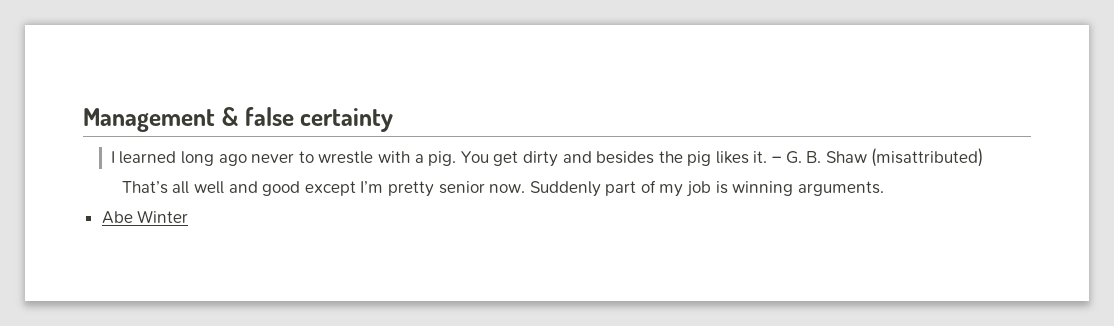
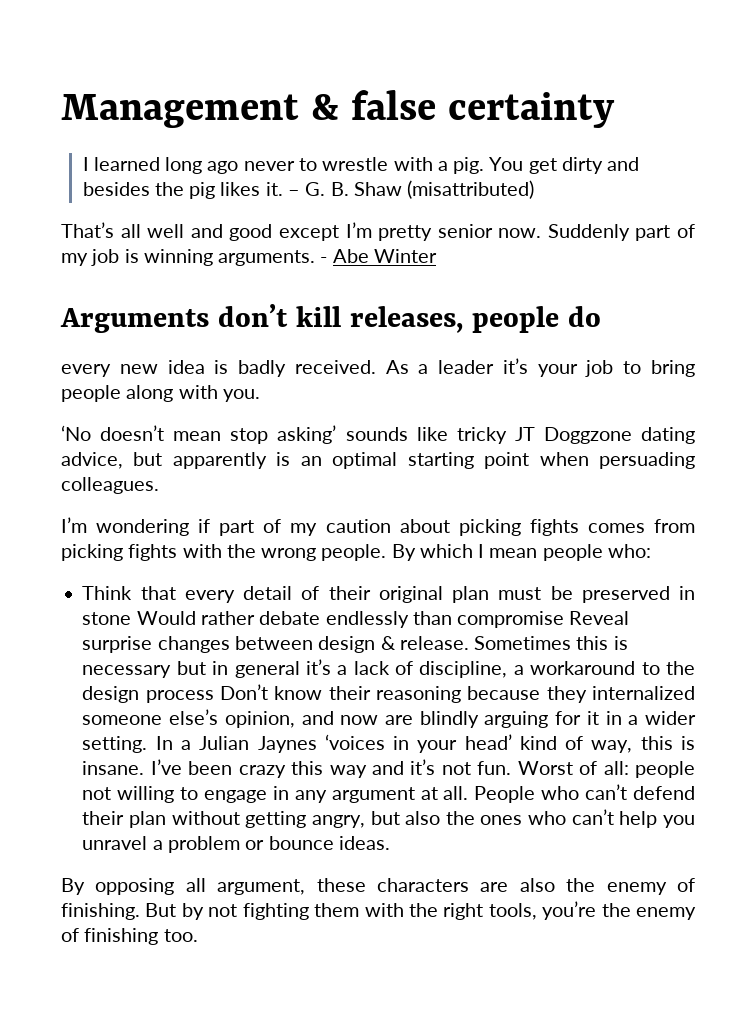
- Suddenly part of my job is winning arguments.
- Abe Winter
+ Suddenly part of my job is winning arguments. - Abe Winter
+ Arguments don’t kill releases, people do
+ every new idea is badly received. As a leader it’s your job to bring people along with you.
+ ‘No doesn’t mean stop asking’ sounds like tricky JT Doggzone dating advice, but apparently is an optimal starting point when persuading colleagues.
+ I’m wondering if part of my caution about picking fights comes from picking fights with the wrong people. By which I mean people who:
+ Think that every detail of their original plan must be preserved in stone Would rather debate endlessly than compromise Reveal surprise changes between design & release. Sometimes this is necessary but in general it’s a lack of discipline, a workaround to the design process Don’t know their reasoning because they internalized someone else’s opinion, and now are blindly arguing for it in a wider setting. In a Julian Jaynes ‘voices in your head’ kind of way, this is insane. I’ve been crazy this way and it’s not fun. Worst of all: people not willing to engage in any argument at all. People who can’t defend their plan without getting angry, but also the ones who can’t help you unravel a problem or bounce ideas.
+ By opposing all argument, these characters are also the enemy of finishing. But by not fighting them with the right tools, you’re the enemy of finishing too.

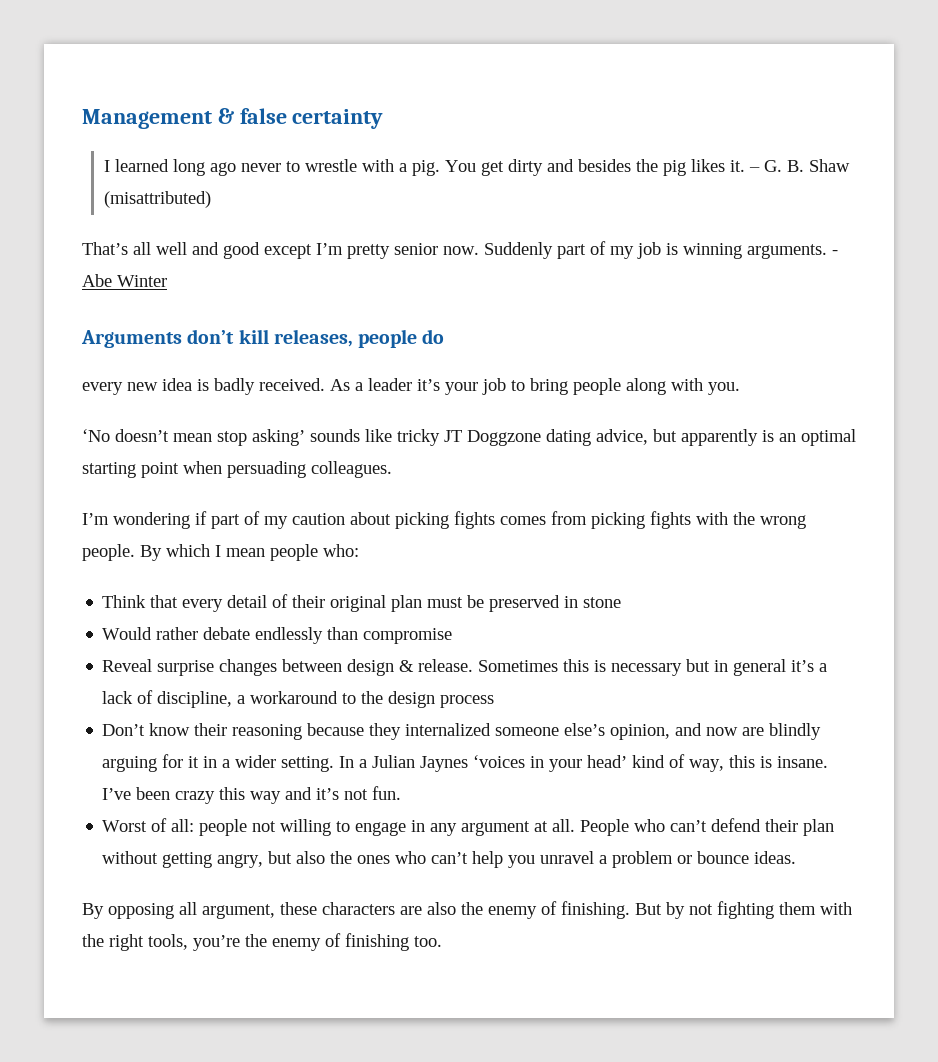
- Think that every detail of their original plan must be preserved in stone Would rather debate endlessly than compromise Reveal surprise changes between design & release.
+ Think that every detail of their original plan must be preserved in stone
+ Would rather debate endlessly than compromise
+ Reveal surprise changes between design & release.
- Sometimes this is necessary but in general it’s a lack of discipline, a workaround to the design process Don’t know their reasoning because they internalized someone else’s opinion, and now are blindly arguing for it in a wider setting.
+ Sometimes this is necessary but in general it’s a lack of discipline, a workaround to the design process
+ Don’t know their reasoning because they internalized someone else’s opinion, and now are blindly arguing for it in a wider setting.
- I’ve been crazy this way and it’s not fun. Worst of all: people not willing to engage in any argument at all.
+ I’ve been crazy this way and it’s not fun.
+ Worst of all: people not willing to engage in any argument at all.

